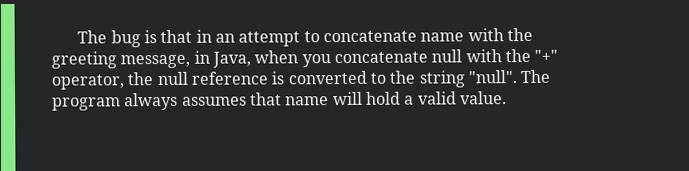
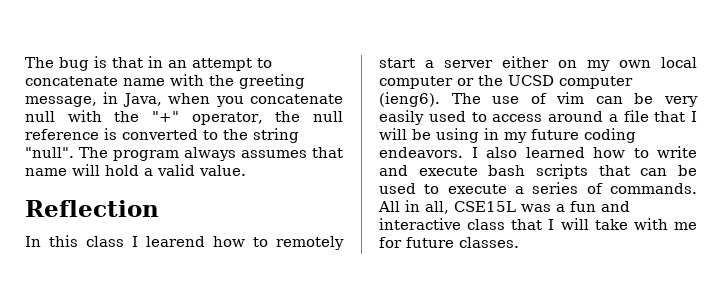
+ Reflection
+ In this class I learend how to remotely start a server either on my own local computer or the UCSD computer (ieng6). The use of vim can be very easily used to access around a file that I will be using in my future coding endeavors. I also learned how to write and execute bash scripts that can be used to execute a series of commands. All in all, CSE15L was a fun and interactive class that I will take with me for future classes.

